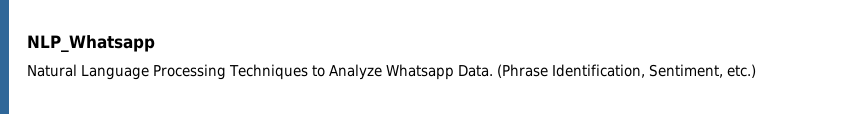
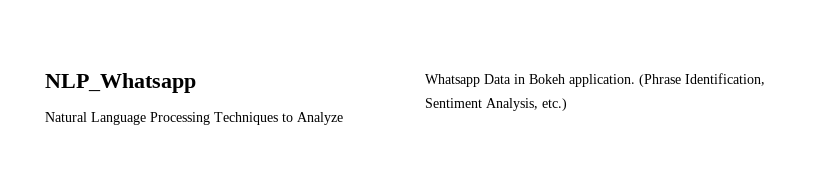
- Natural Language Processing Techniques to Analyze Whatsapp Data. (Phrase Identification, Sentiment, etc.)
+ Natural Language Processing Techniques to Analyze Whatsapp Data in Bokeh application. (Phrase Identification, Sentiment Analysis, etc.)

